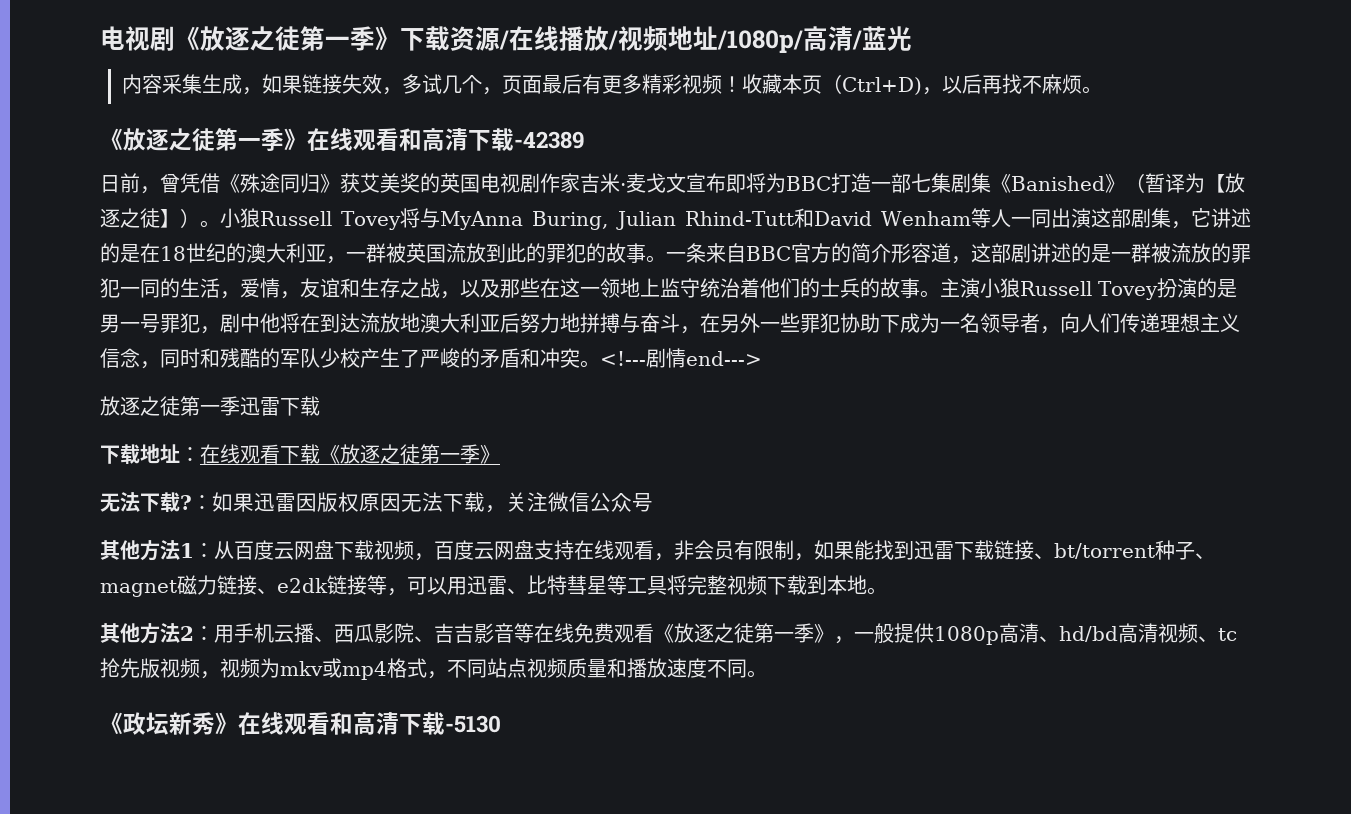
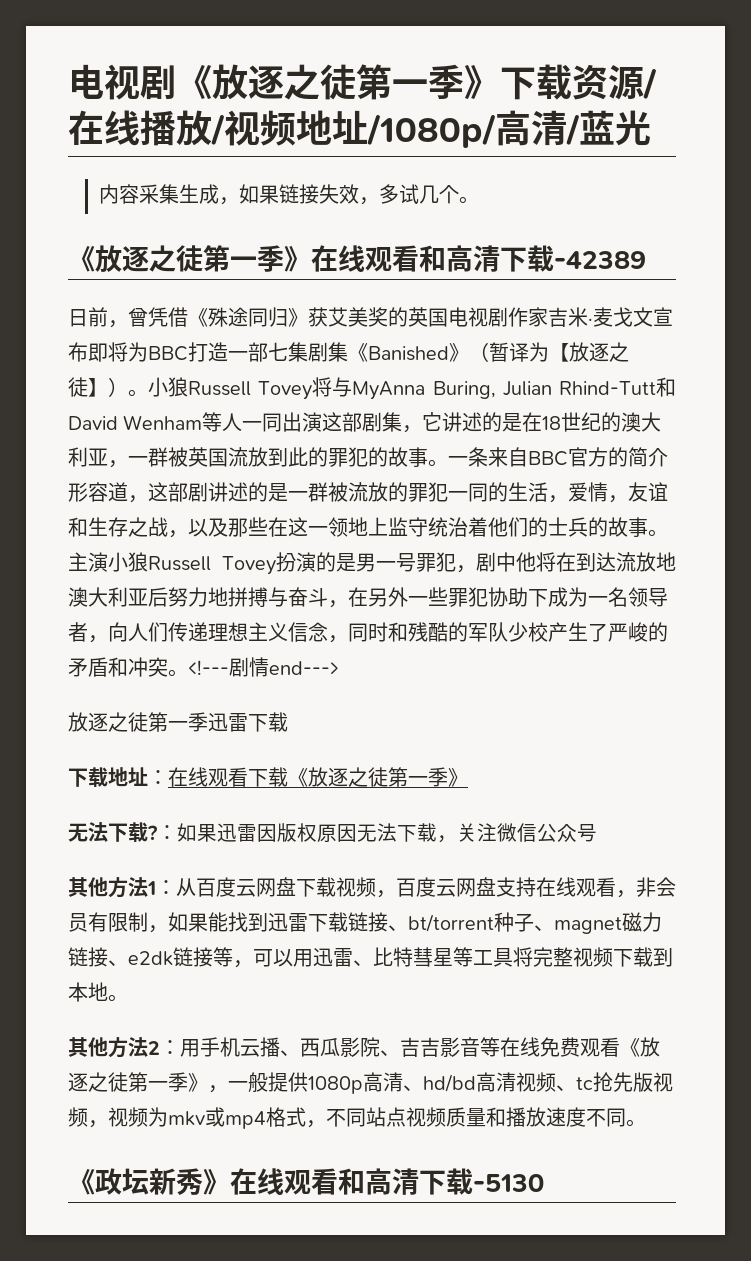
- 内容采集生成，如果链接失效，多试几个，页面最后有更多精彩视频！收藏本页（Ctrl+D)，以后再找不麻烦。
+ 内容采集生成，如果链接失效，多试几个。

